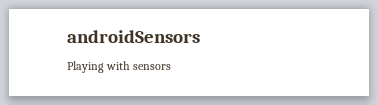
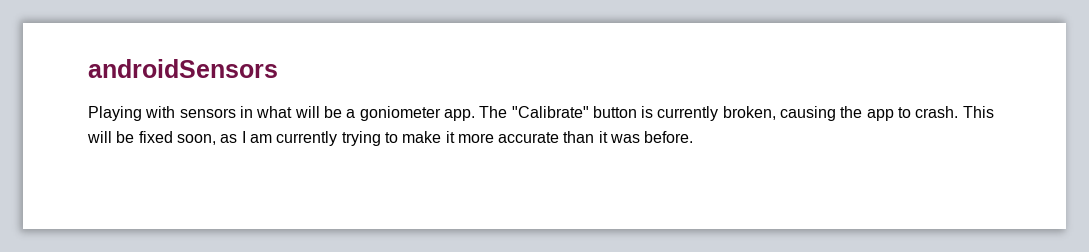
- Playing with sensors
+ Playing with sensors in what will be a goniometer app. The "Calibrate" button is currently broken, causing the app to crash. This will be fixed soon, as I am currently trying to make it more accurate than it was before.

